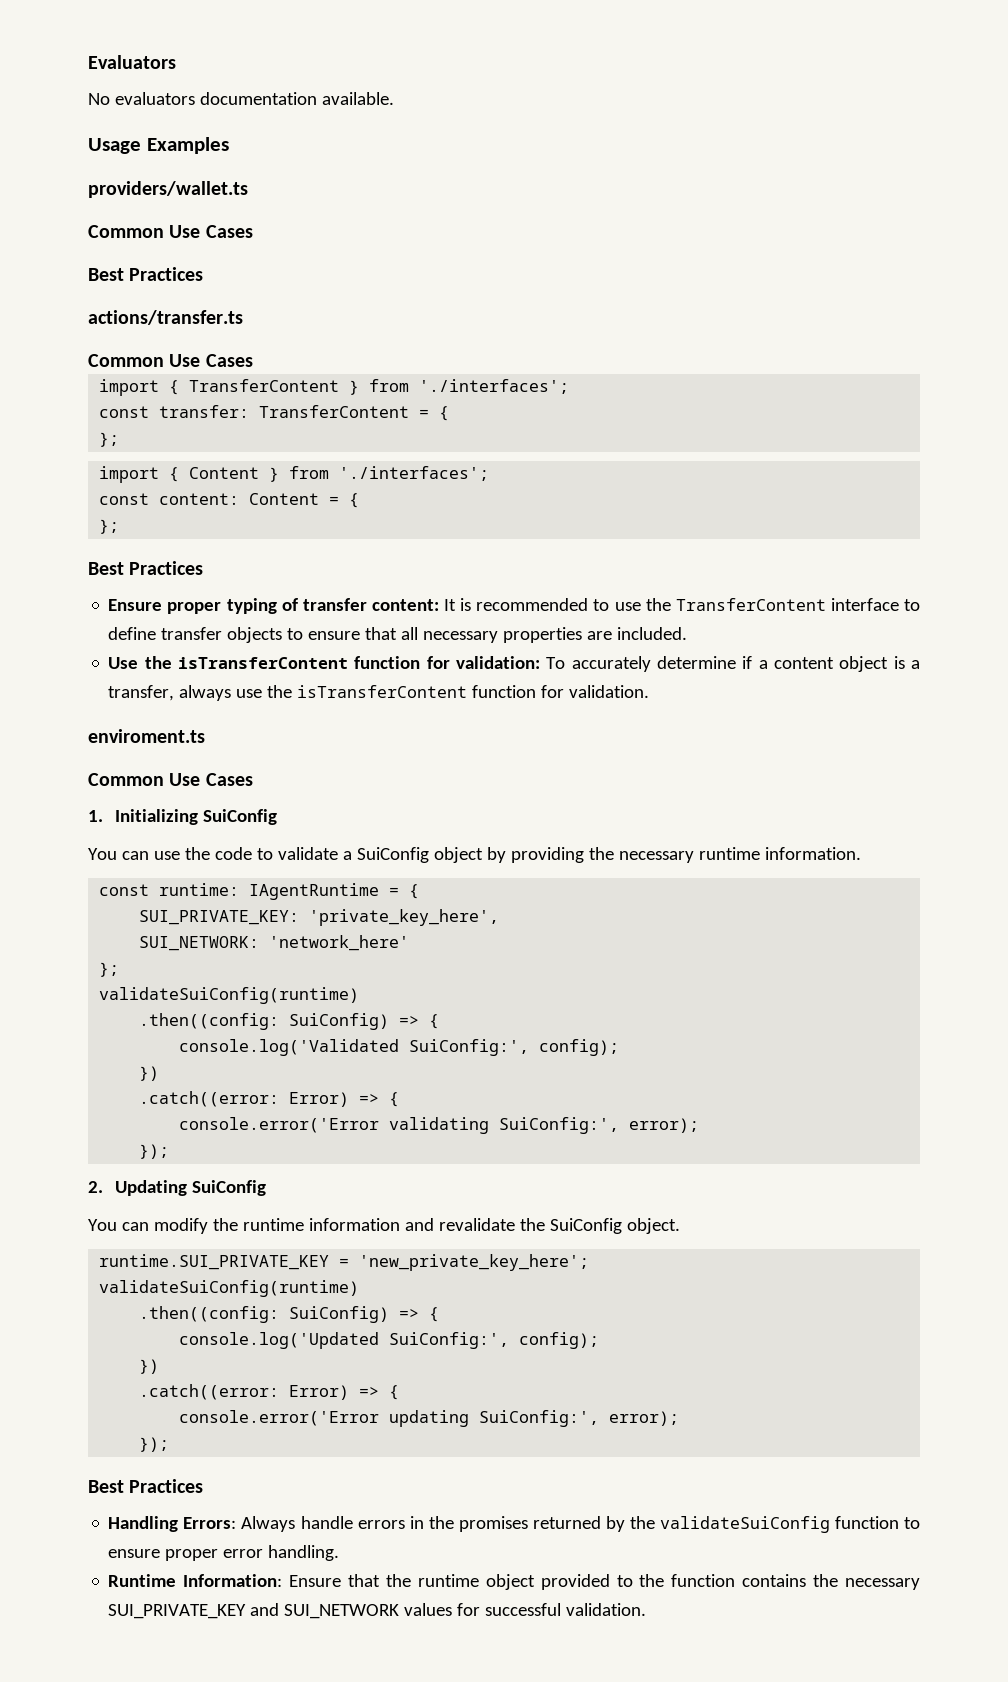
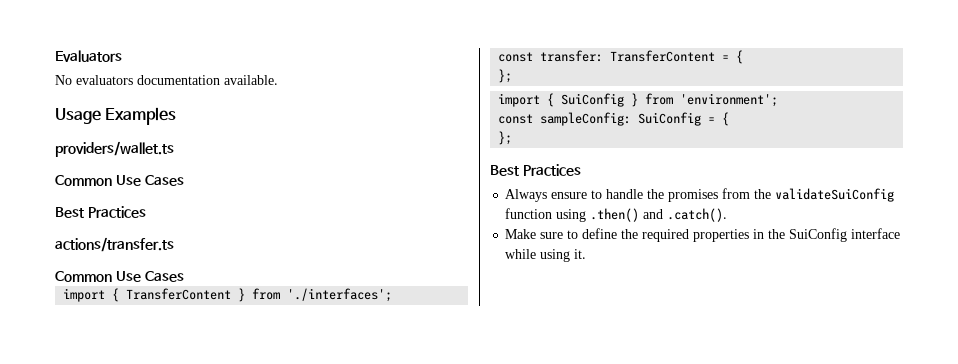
- import { Content } from './interfaces';
- const content: Content = {
+ import { SuiConfig } from 'environment';
+ const sampleConfig: SuiConfig = {
- Ensure proper typing of transfer content: It is recommended to use the TransferContent interface to define transfer objects to ensure that all necessary properties are included.
- Use the isTransferContent function for validation: To accurately determine if a content object is a transfer, always use the isTransferContent function for validation.
- enviroment.ts
- Common Use Cases
- 1. Initializing SuiConfig
- You can use the code to validate a SuiConfig object by providing the necessary runtime information.
- const runtime: IAgentRuntime = {
- SUI_PRIVATE_KEY: 'private_key_here',
- SUI_NETWORK: 'network_here'
- };
- validateSuiConfig(runtime)
- .then((config: SuiConfig) => {
- console.log('Validated SuiConfig:', config);
- })
- .catch((error: Error) => {
- console.error('Error validating SuiConfig:', error);
- });
- 2. Updating SuiConfig
- You can modify the runtime information and revalidate the SuiConfig object.
- runtime.SUI_PRIVATE_KEY = 'new_private_key_here';
- validateSuiConfig(runtime)
- .then((config: SuiConfig) => {
- console.log('Updated SuiConfig:', config);
- })
- .catch((error: Error) => {
- console.error('Error updating SuiConfig:', error);
- });
- Best Practices
- Handling Errors: Always handle errors in the promises returned by the validateSuiConfig function to ensure proper error handling.
- Runtime Information: Ensure that the runtime object provided to the function contains the necessary SUI_PRIVATE_KEY and SUI_NETWORK values for successful validation.
+ Always ensure to handle the promises from the validateSuiConfig function using .then() and .catch().
+ Make sure to define the required properties in the SuiConfig interface while using it.

